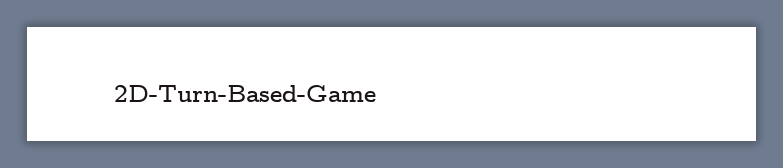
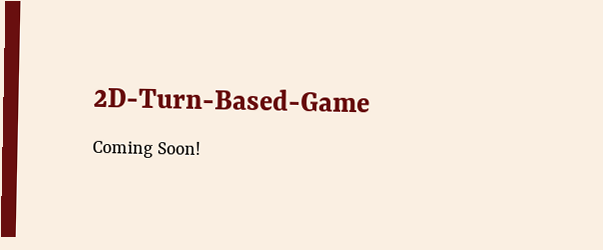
+ Coming Soon!

